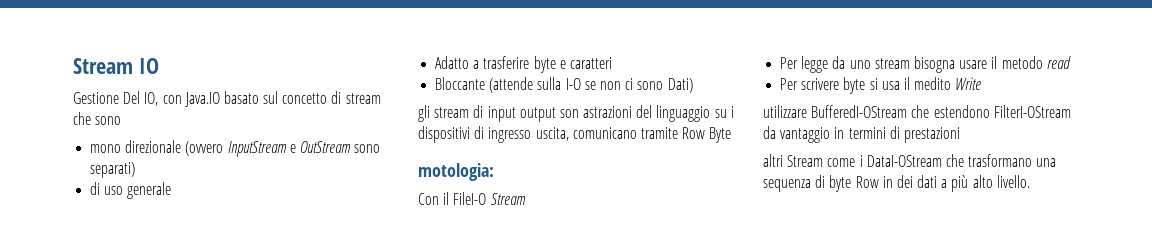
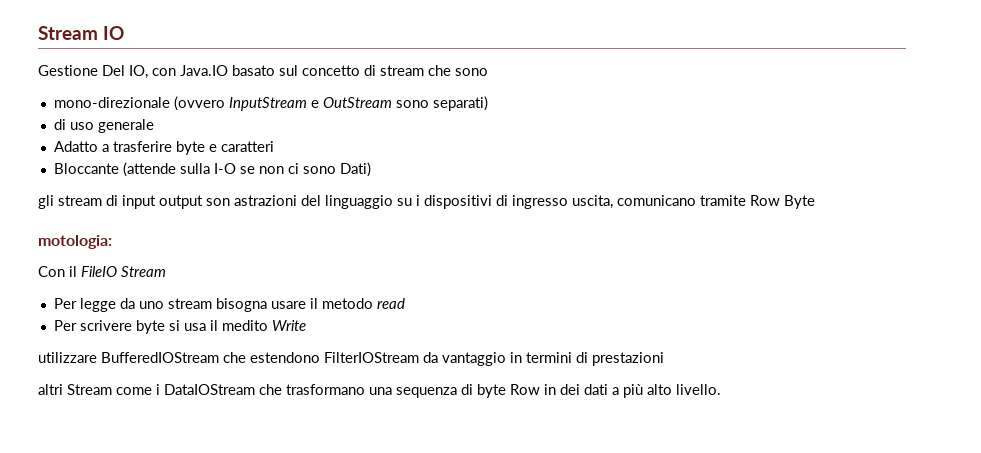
- mono direzionale (ovvero InputStream e OutStream sono separati)
+ mono-direzionale (ovvero InputStream e OutStream sono separati)
- Con il FileI-O Stream
+ Con il FileIO Stream
- utilizzare BufferedI-OStream che estendono FilterI-OStream da vantaggio in termini di prestazioni
+ utilizzare BufferedIOStream che estendono FilterIOStream da vantaggio in termini di prestazioni
- altri Stream come i DataI-OStream che trasformano una sequenza di byte Row in dei dati a più alto livello.
+ altri Stream come i DataIOStream che trasformano una sequenza di byte Row in dei dati a più alto livello.

